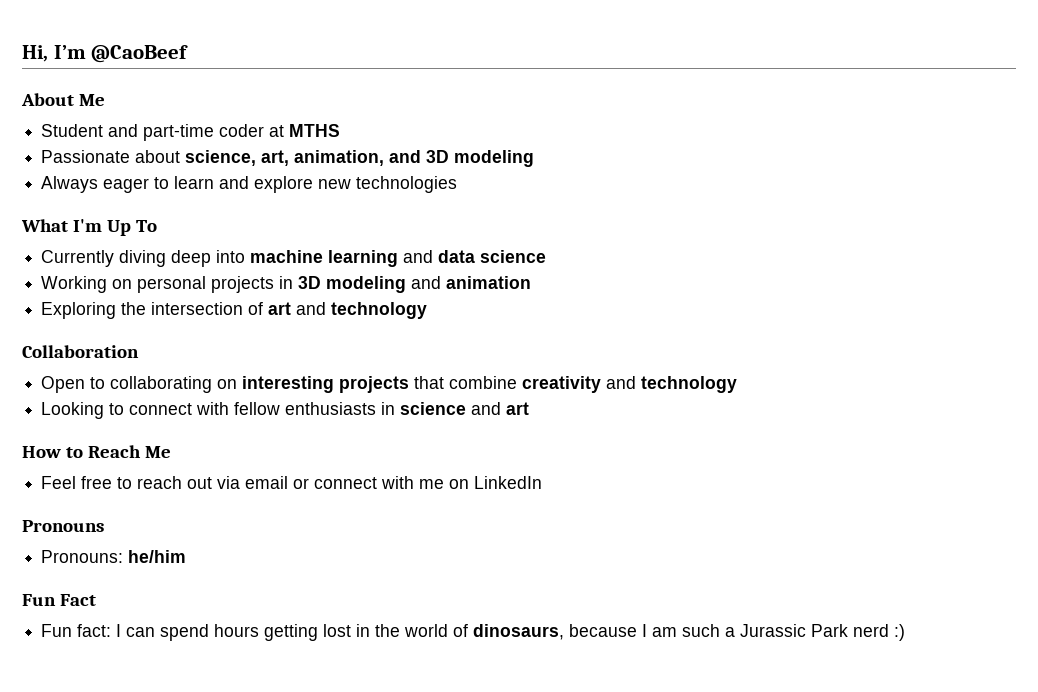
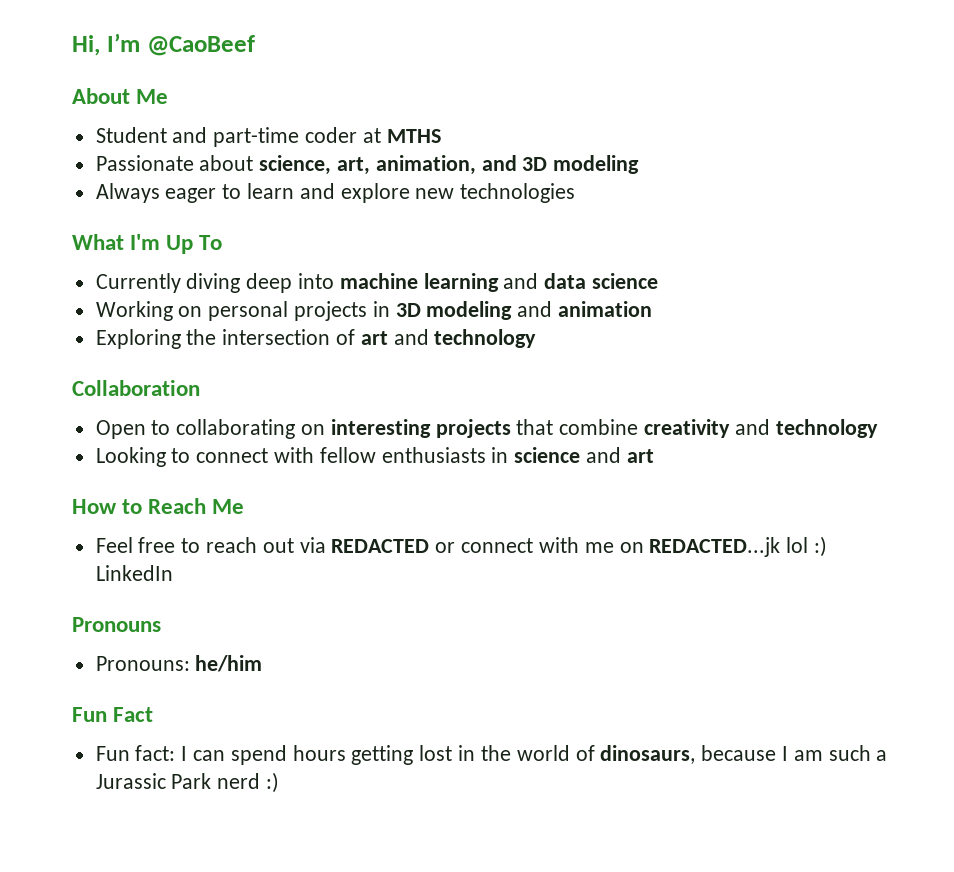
- Feel free to reach out via email or connect with me on LinkedIn
+ Feel free to reach out via REDACTED or connect with me on REDACTED...jk lol :) LinkedIn

